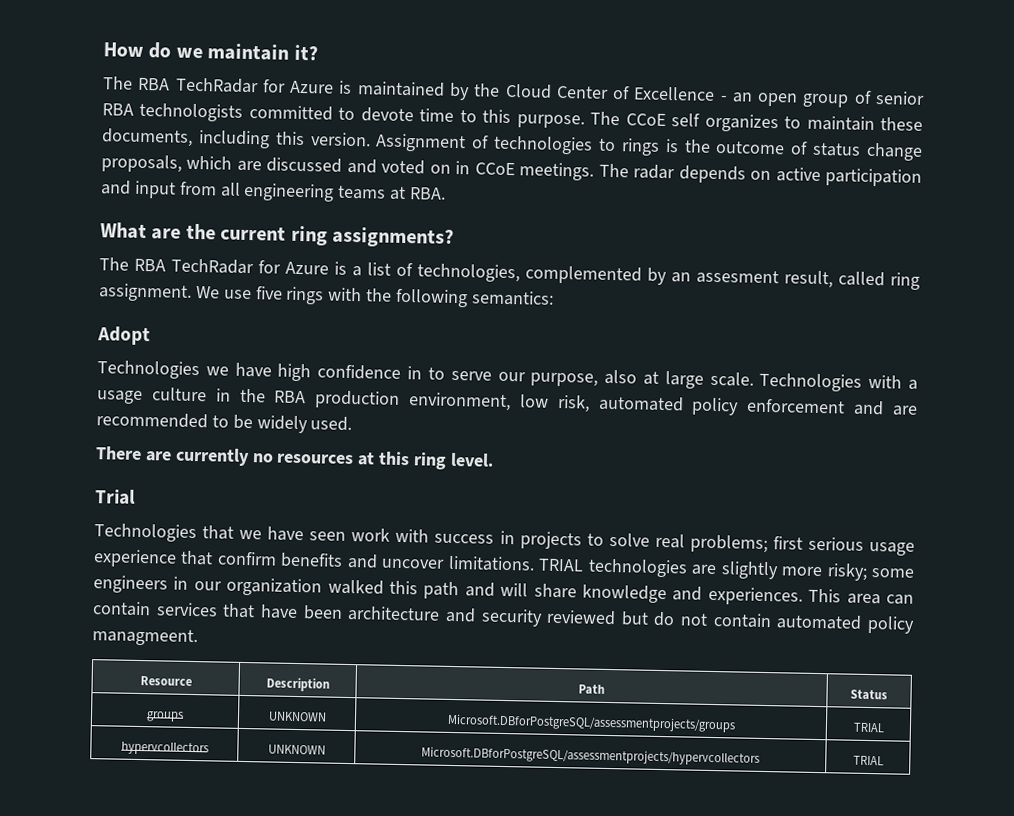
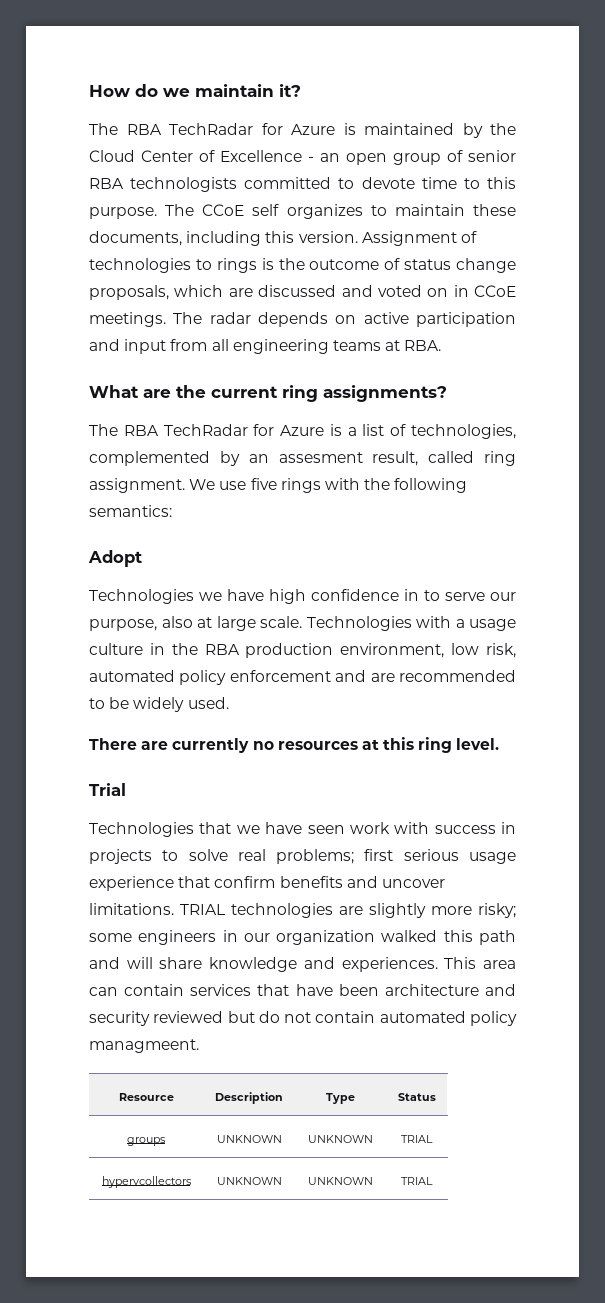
- Resource | Description | Path | Status
+ Resource | Description | Type | Status
- groups | UNKNOWN | Microsoft.DBforPostgreSQL/assessmentprojects/groups | TRIAL
+ groups | UNKNOWN | UNKNOWN | TRIAL
- hypervcollectors | UNKNOWN | Microsoft.DBforPostgreSQL/assessmentprojects/hypervcollectors | TRIAL
+ hypervcollectors | UNKNOWN | UNKNOWN | TRIAL

